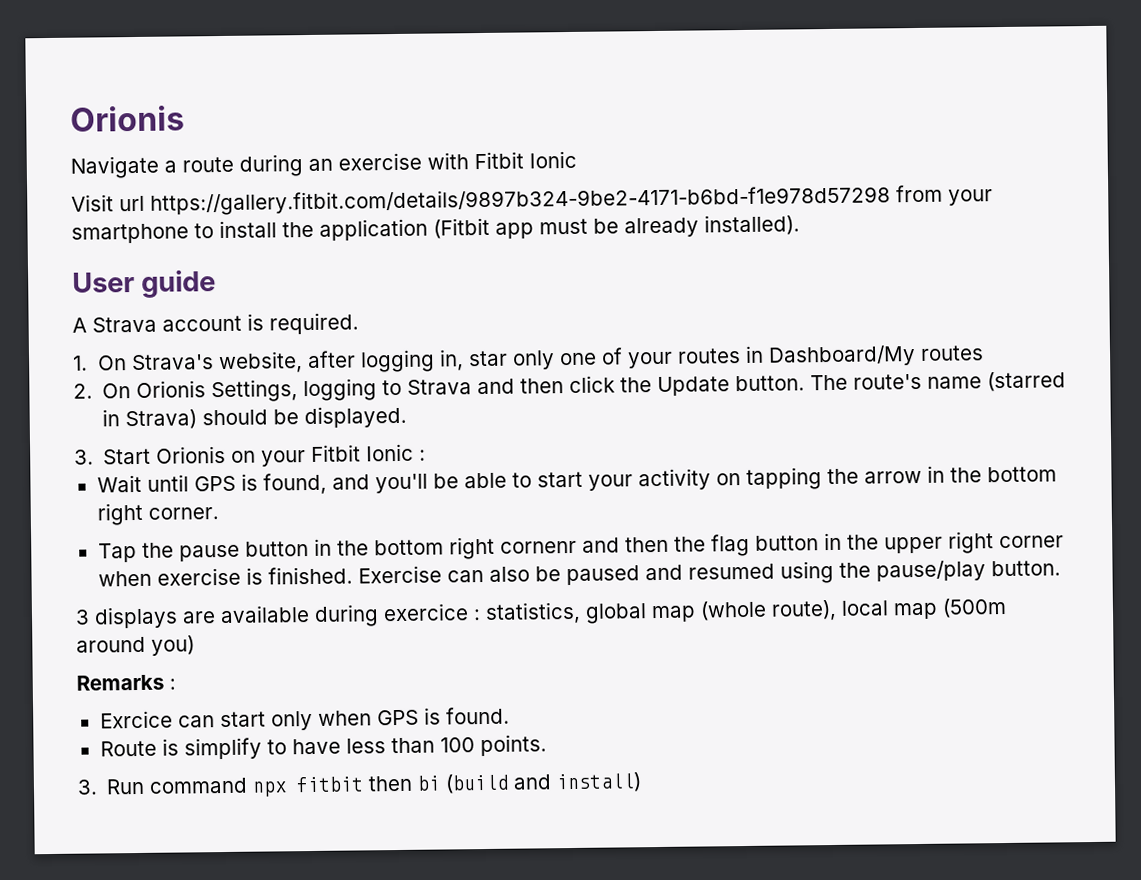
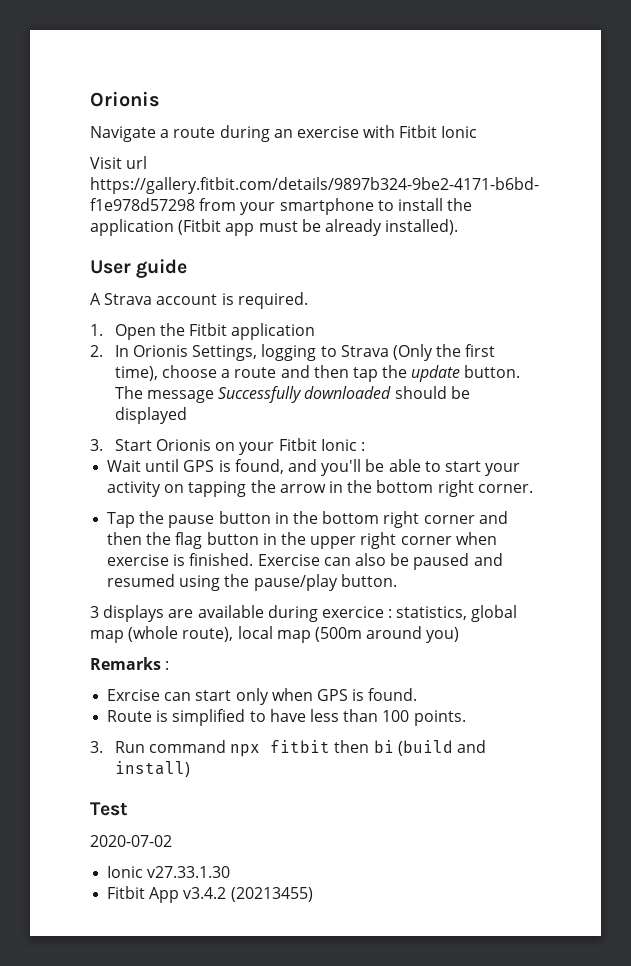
- 1. On Strava's website, after logging in, star only one of your routes in Dashboard/My routes
+ 1. Open the Fitbit application
- 2. On Orionis Settings, logging to Strava and then click the Update button. The route's name (starred in Strava) should be displayed.
+ 2. In Orionis Settings, logging to Strava (Only the first time), choose a route and then tap the update button. The message Successfully downloaded should be displayed
- Tap the pause button in the bottom right cornenr and then the flag button in the upper right corner when exercise is finished.
+ Tap the pause button in the bottom right corner and then the flag button in the upper right corner when exercise is finished.
- Exrcice can start only when GPS is found.
+ Exrcise can start only when GPS is found.
- Route is simplify to have less than 100 points.
+ Route is simplified to have less than 100 points.
+ Test
+ 2020-07-02
+ Ionic v27.33.1.30
+ Fitbit App v3.4.2 (20213455)

